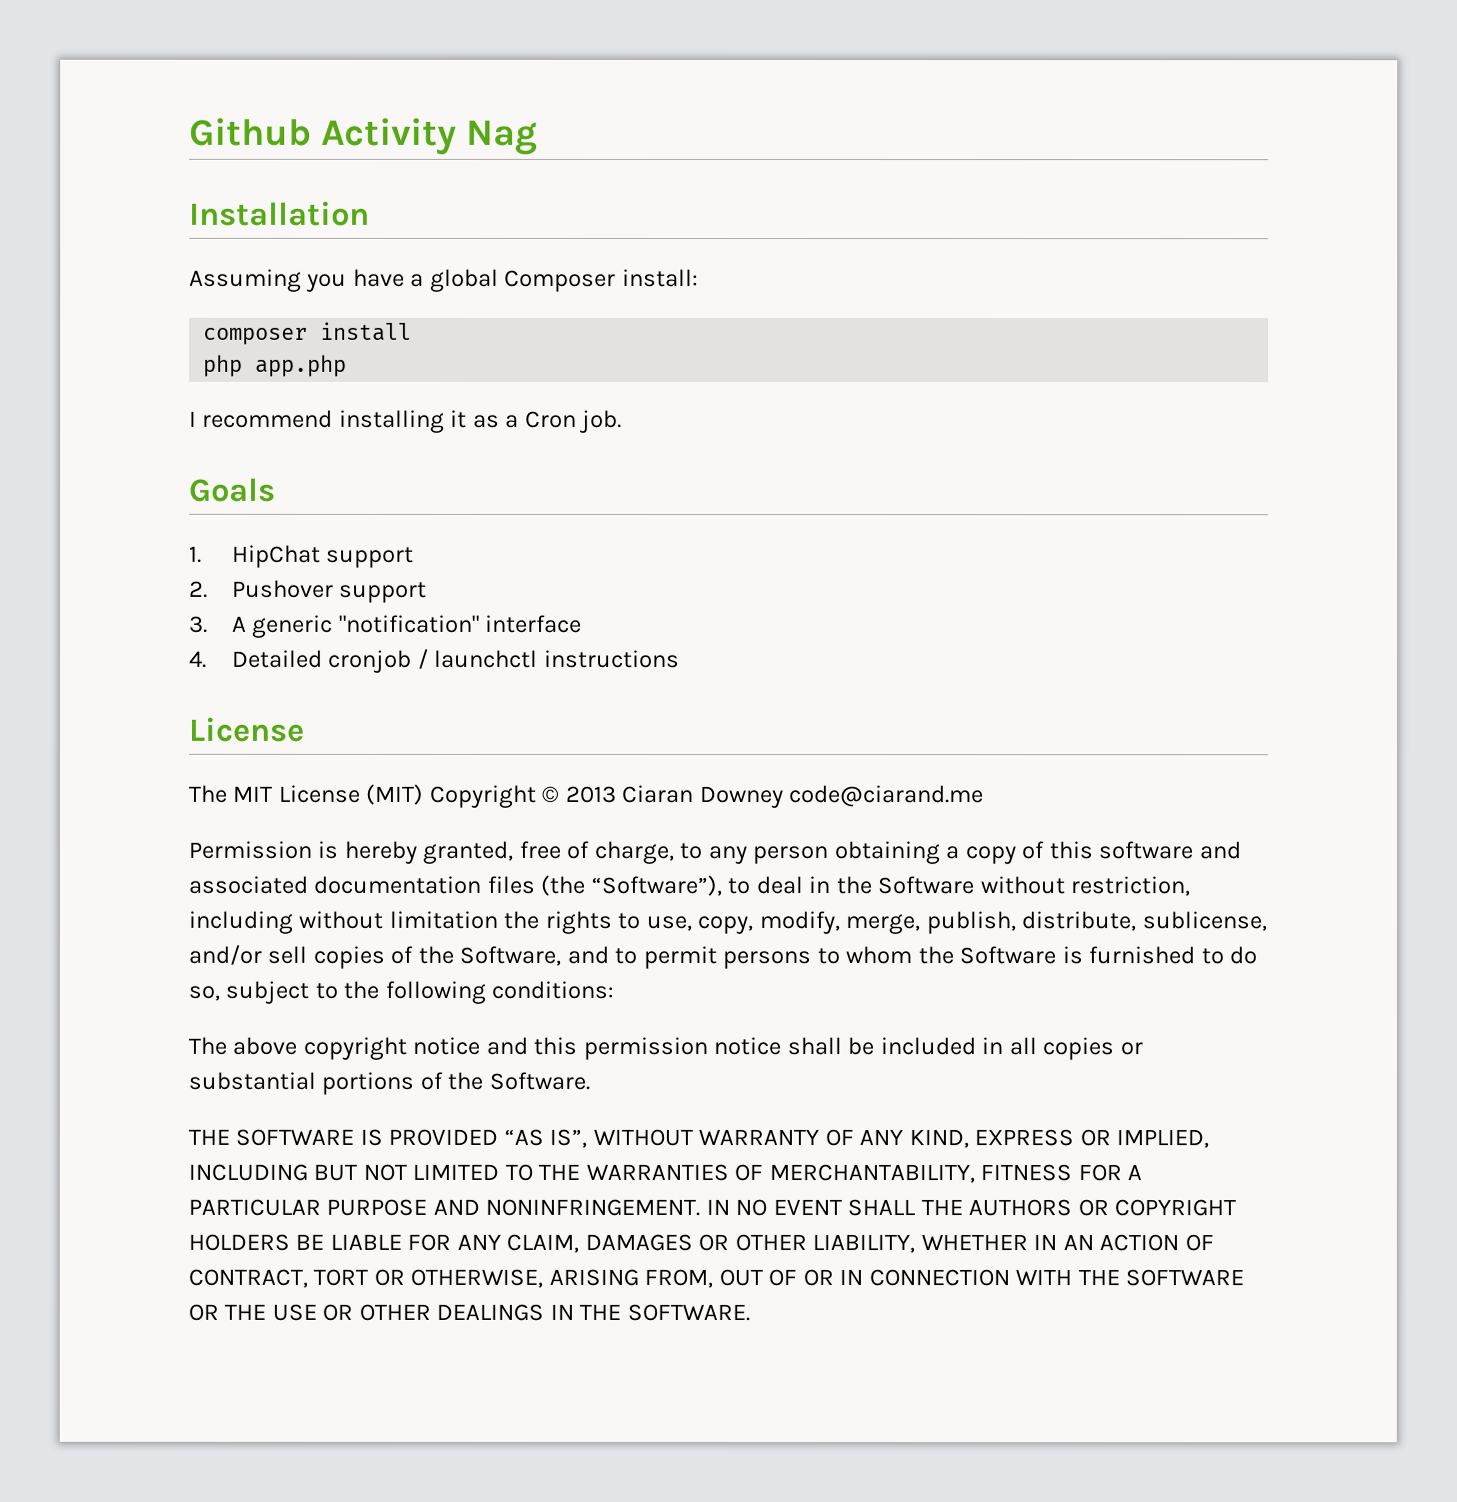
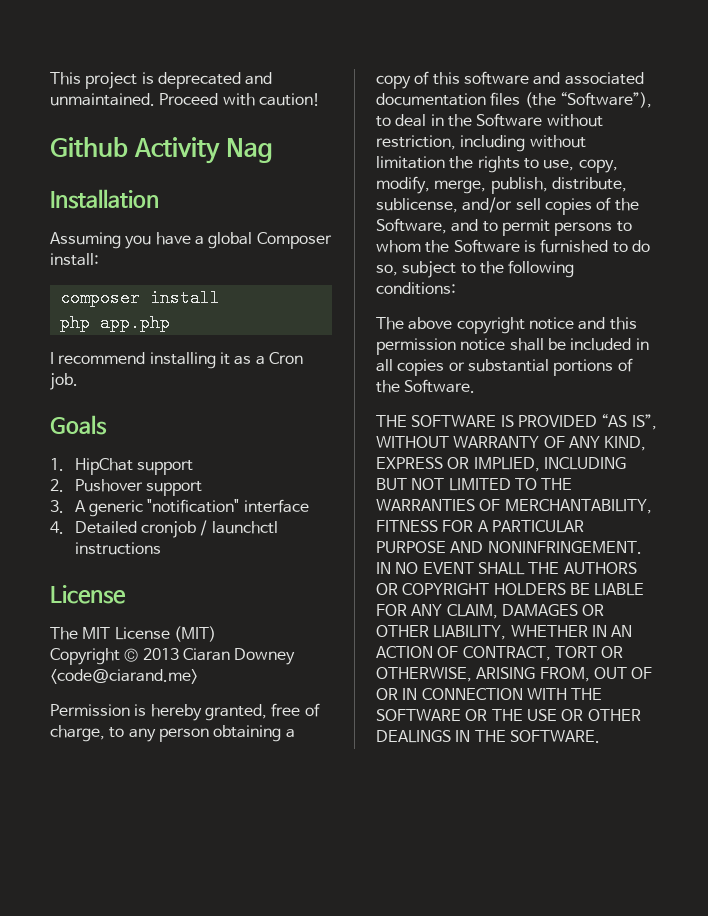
+ This project is deprecated and unmaintained. Proceed with caution!
- The MIT License (MIT) Copyright © 2013 Ciaran Downey code@ciarand.me
+ The MIT License (MIT)
+ Copyright © 2013 Ciaran Downey <code@ciarand.me>

